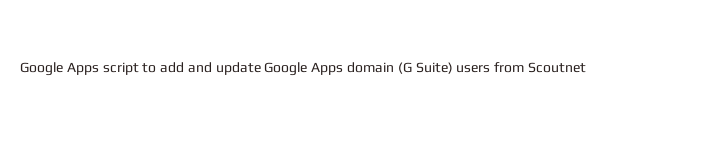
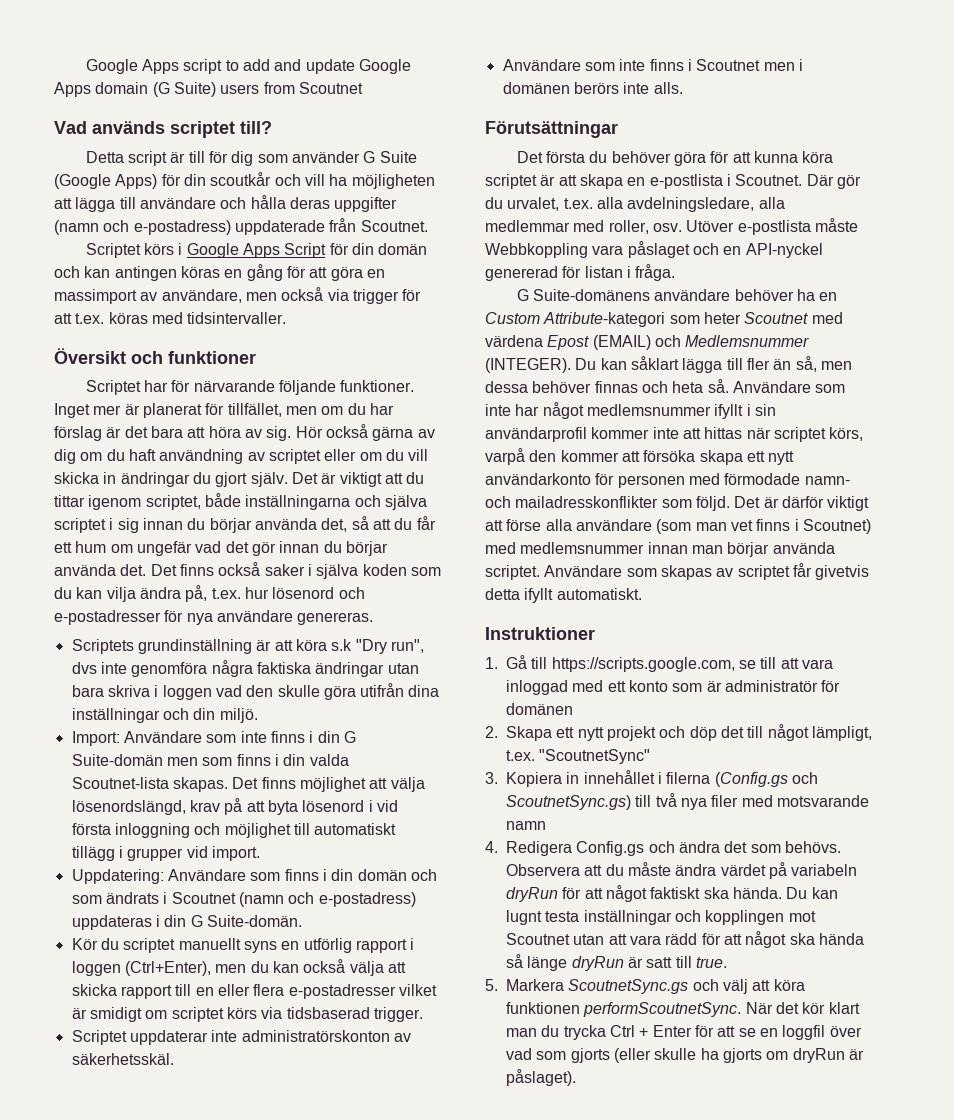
+ Vad används scriptet till?
+ Detta script är till för dig som använder G Suite (Google Apps) för din scoutkår och vill ha möjligheten att lägga till användare och hålla deras uppgifter (namn och e-postadress) uppdaterade från Scoutnet.
+ Scriptet körs i Google Apps Script för din domän och kan antingen köras en gång för att göra en massimport av användare, men också via trigger för att t.ex. köras med tidsintervaller.
+ Översikt och funktioner
+ Scriptet har för närvarande följande funktioner. Inget mer är planerat för tillfället, men om du har förslag är det bara att höra av sig. Hör också gärna av dig om du haft användning av scriptet eller om du vill skicka in ändringar du gjort själv. Det är viktigt att du tittar igenom scriptet, både inställningarna och själva scriptet i sig innan du börjar använda det, så att du får ett hum om ungefär vad det gör innan du börjar använda det. Det finns också saker i själva koden som du kan vilja ändra på, t.ex. hur lösenord och e-postadresser för nya användare genereras.
+ Scriptets grundinställning är att köra s.k "Dry run", dvs inte genomföra några faktiska ändringar utan bara skriva i loggen vad den skulle göra utifrån dina inställningar och din miljö.
+ Import: Användare som inte finns i din G Suite-domän men som finns i din valda Scoutnet-lista skapas. Det finns möjlighet att välja lösenordslängd, krav på att byta lösenord i vid första inloggning och möjlighet till automatiskt tillägg i grupper vid import.
+ Uppdatering: Användare som finns i din domän och som ändrats i Scoutnet (namn och e-postadress) uppdateras i din G Suite-domän.
+ Kör du scriptet manuellt syns en utförlig rapport i loggen (Ctrl+Enter), men du kan också välja att skicka rapport till en eller flera e-postadresser vilket är smidigt om scriptet körs via tidsbaserad trigger.
+ Scriptet uppdaterar inte administratörskonton av säkerhetsskäl.
+ Användare som inte finns i Scoutnet men i domänen berörs inte alls.
+ Förutsättningar
+ Det första du behöver göra för att kunna köra scriptet är att skapa en e-postlista i Scoutnet. Där gör du urvalet, t.ex. alla avdelningsledare, alla medlemmar med roller, osv. Utöver e-postlista måste Webbkoppling vara påslaget och en API-nyckel genererad för listan i fråga.
+ G Suite-domänens användare behöver ha en Custom Attribute-kategori som heter Scoutnet med värdena Epost (EMAIL) och Medlemsnummer (INTEGER). Du kan såklart lägga till fler än så, men dessa behöver finnas och heta så. Användare som inte har något medlemsnummer ifyllt i sin användarprofil kommer inte att hittas när scriptet körs, varpå den kommer att försöka skapa ett nytt användarkonto för personen med förmodade namn- och mailadresskonflikter som följd. Det är därför viktigt att förse alla användare (som man vet finns i Scoutnet) med medlemsnummer innan man börjar använda scriptet. Användare som skapas av scriptet får givetvis detta ifyllt automatiskt.
+ Instruktioner
+ 1. Gå till https://scripts.google.com, se till att vara inloggad med ett konto som är administratör för domänen
+ 2. Skapa ett nytt projekt och döp det till något lämpligt, t.ex. "ScoutnetSync"
+ 3. Kopiera in innehållet i filerna (Config.gs och ScoutnetSync.gs) till två nya filer med motsvarande namn
+ 4. Redigera Config.gs och ändra det som behövs. Observera att du måste ändra värdet på variabeln dryRun för att något faktiskt ska hända. Du kan lugnt testa inställningar och kopplingen mot Scoutnet utan att vara rädd för att något ska hända så länge dryRun är satt till true.
+ 5. Markera ScoutnetSync.gs och välj att köra funktionen performScoutnetSync. När det kör klart man du trycka Ctrl + Enter för att se en loggfil över vad som gjorts (eller skulle ha gjorts om dryRun är påslaget).

